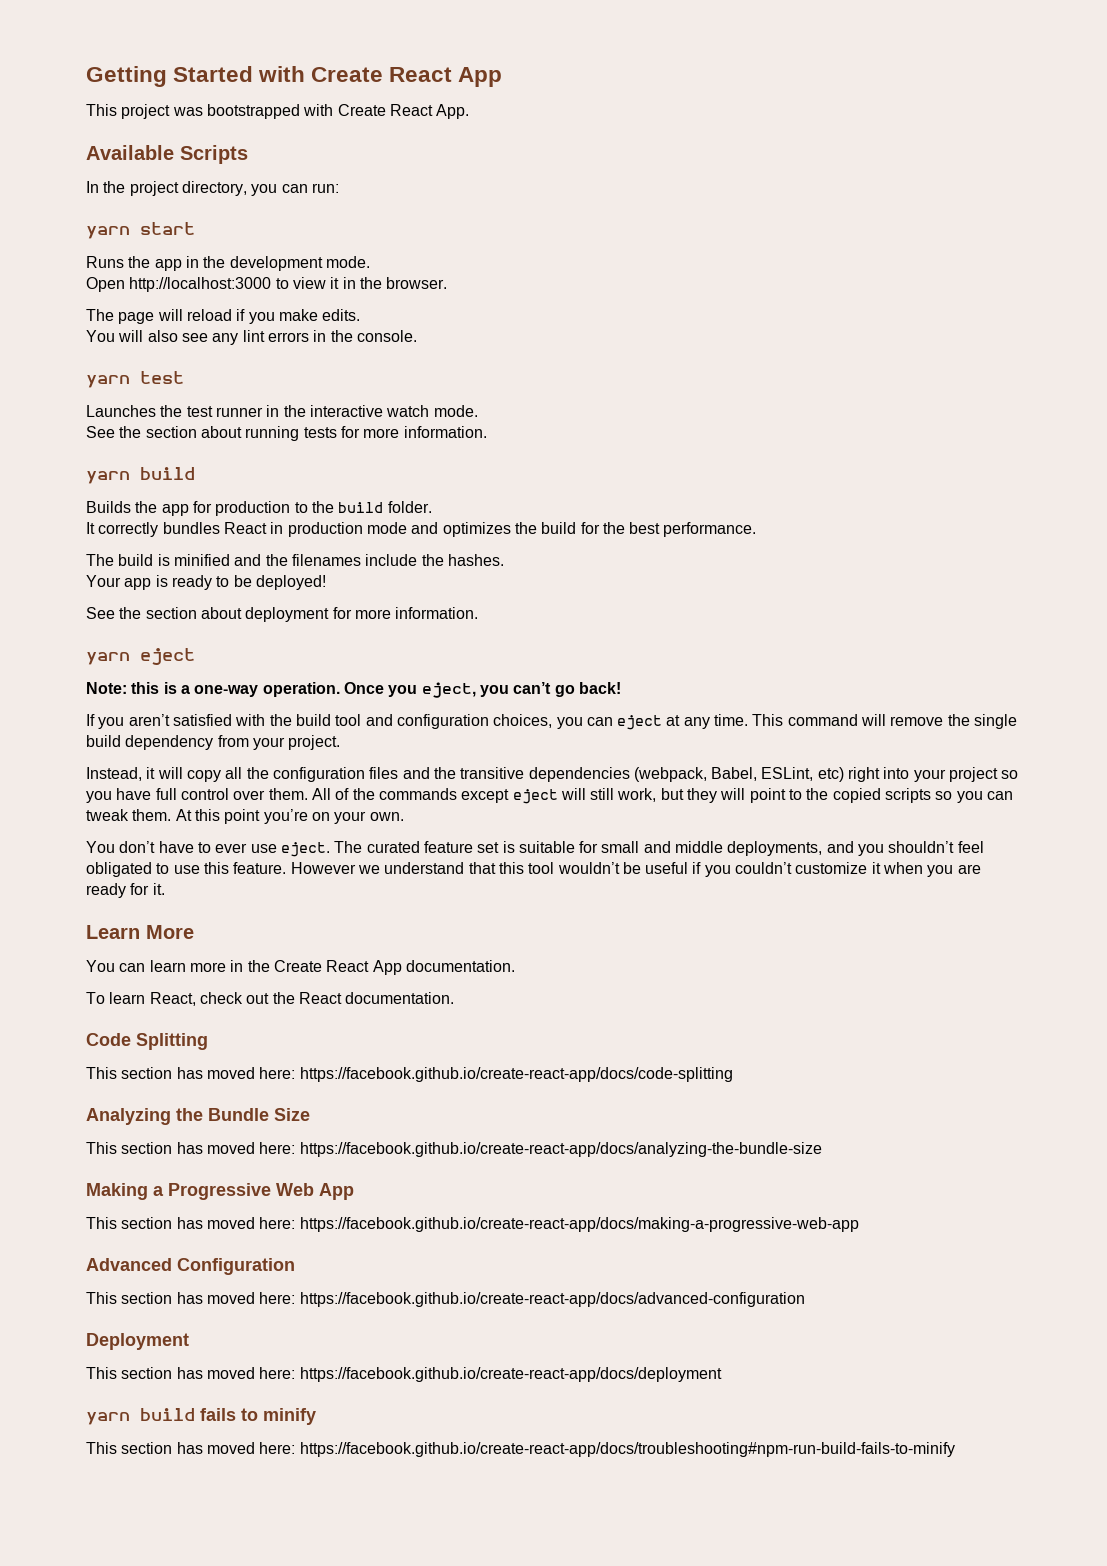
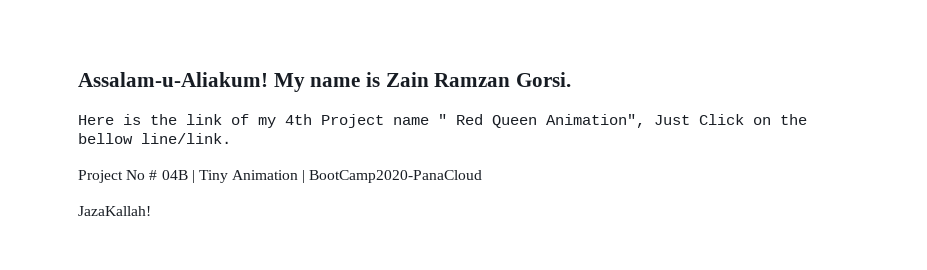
- Getting Started with Create React App
- This project was bootstrapped with Create React App.
- Available Scripts
- In the project directory, you can run:
- yarn start
- Runs the app in the development mode.
- Open http://localhost:3000 to view it in the browser.
- The page will reload if you make edits.
- You will also see any lint errors in the console.
- yarn test
- Launches the test runner in the interactive watch mode.
- See the section about running tests for more information.
- yarn build
- Builds the app for production to the build folder.
- It correctly bundles React in production mode and optimizes the build for the best performance.
- The build is minified and the filenames include the hashes.
- Your app is ready to be deployed!
- See the section about deployment for more information.
- yarn eject
- Note: this is a one-way operation. Once you eject, you can’t go back!
- If you aren’t satisfied with the build tool and configuration choices, you can eject at any time. This command will remove the single build dependency from your project.
- Instead, it will copy all the configuration files and the transitive dependencies (webpack, Babel, ESLint, etc) right into your project so you have full control over them. All of the commands except eject will still work, but they will point to the copied scripts so you can tweak them. At this point you’re on your own.
- You don’t have to ever use eject. The curated feature set is suitable for small and middle deployments, and you shouldn’t feel obligated to use this feature. However we understand that this tool wouldn’t be useful if you couldn’t customize it when you are ready for it.
- Learn More
- You can learn more in the Create React App documentation.
- To learn React, check out the React documentation.
- Code Splitting
- This section has moved here: https://facebook.github.io/create-react-app/docs/code-splitting
- Analyzing the Bundle Size
- This section has moved here: https://facebook.github.io/create-react-app/docs/analyzing-the-bundle-size
- Making a Progressive Web App
- This section has moved here: https://facebook.github.io/create-react-app/docs/making-a-progressive-web-app
- Advanced Configuration
- This section has moved here: https://facebook.github.io/create-react-app/docs/advanced-configuration
- Deployment
- This section has moved here: https://facebook.github.io/create-react-app/docs/deployment
- yarn build fails to minify
- This section has moved here: https://facebook.github.io/create-react-app/docs/troubleshooting#npm-run-build-fails-to-minify
+ Assalam-u-Aliakum! My name is Zain Ramzan Gorsi.
+ Here is the link of my 4th Project name " Red Queen Animation", Just Click on the bellow line/link.
+ Project No # 04B | Tiny Animation | BootCamp2020-PanaCloud
+ JazaKallah!

